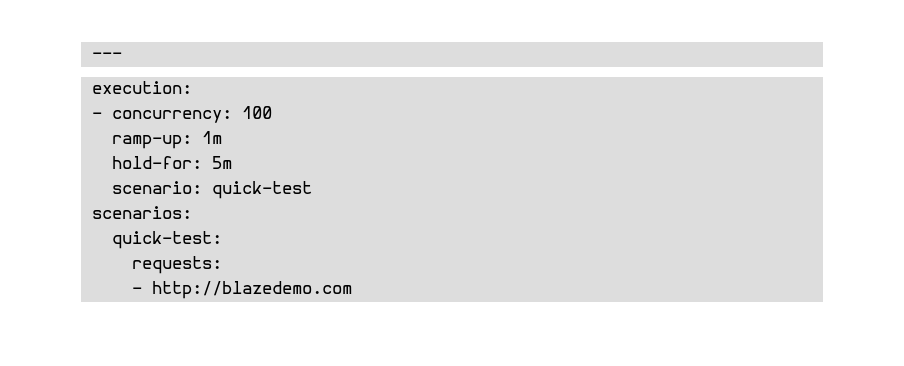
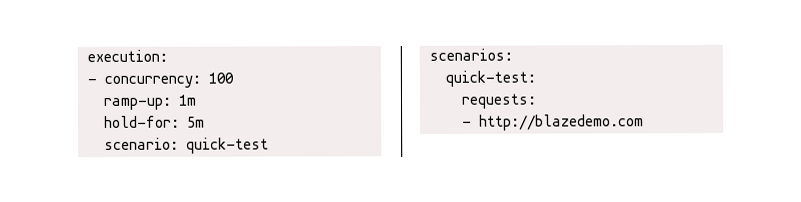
- ---

